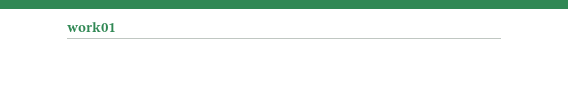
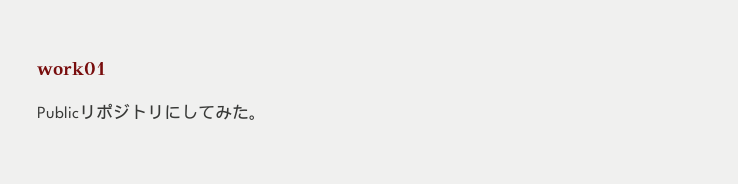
+ Publicリポジトリにしてみた。

